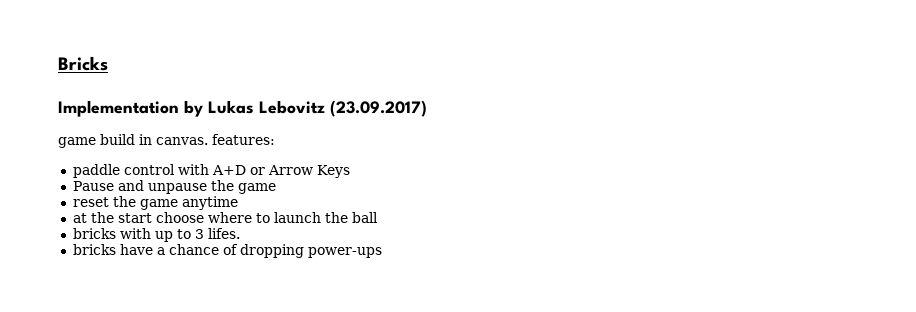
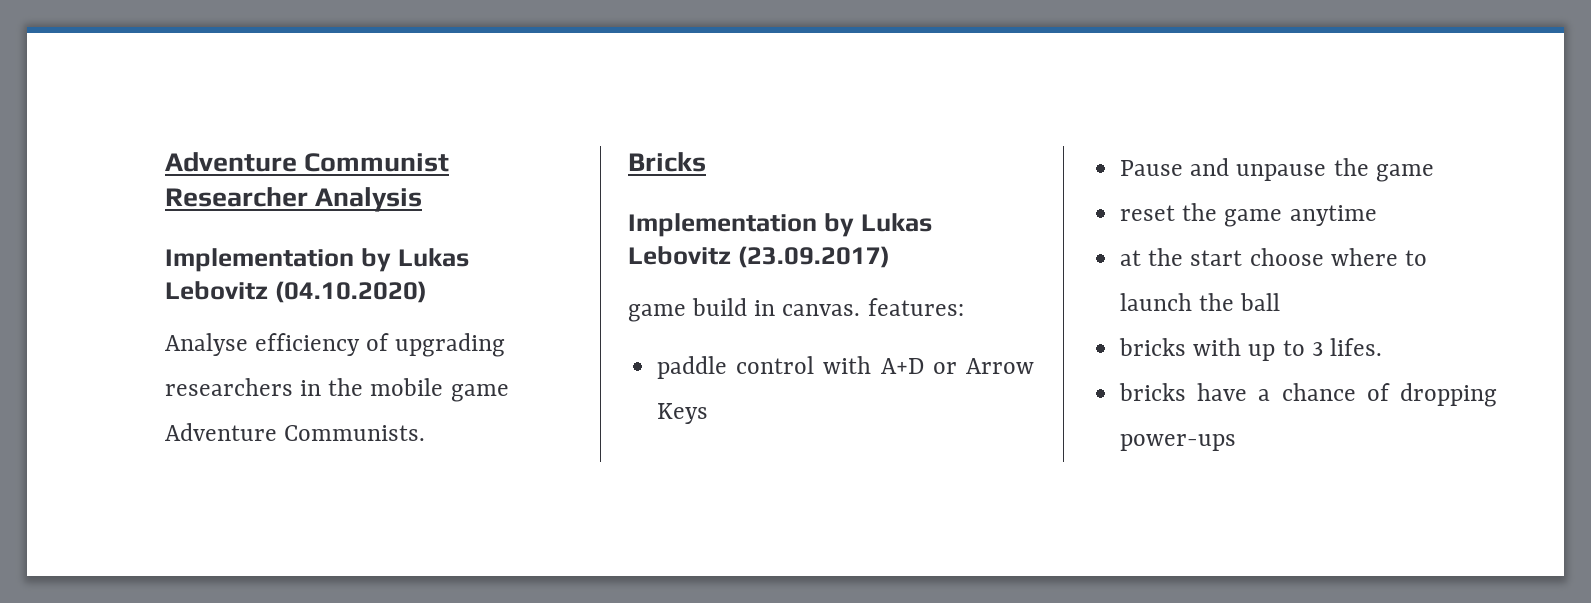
+ Adventure Communist Researcher Analysis
+ Implementation by Lukas Lebovitz (04.10.2020)
+ Analyse efficiency of upgrading researchers in the mobile game Adventure Communists.

